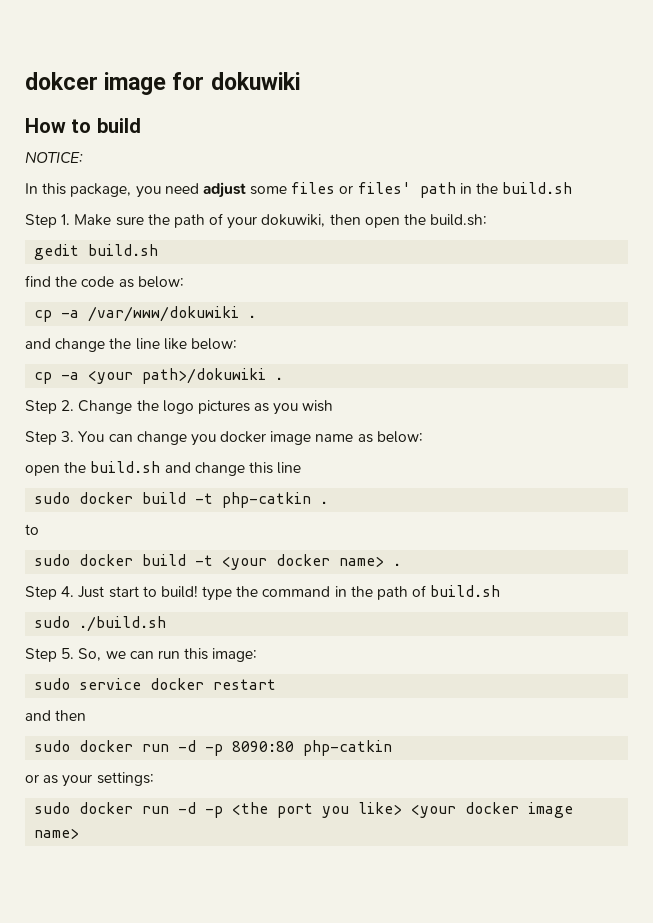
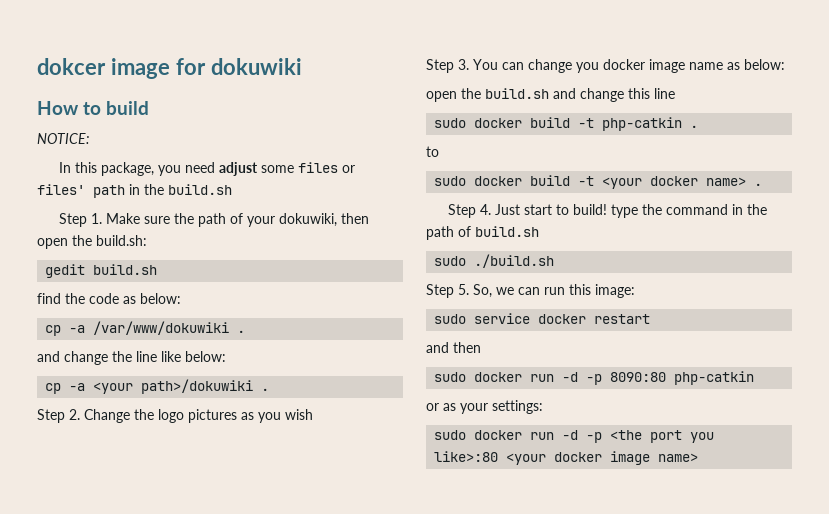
- sudo docker run -d -p <the port you like> <your docker image name>
+ sudo docker run -d -p <the port you like>:80 <your docker image name>

